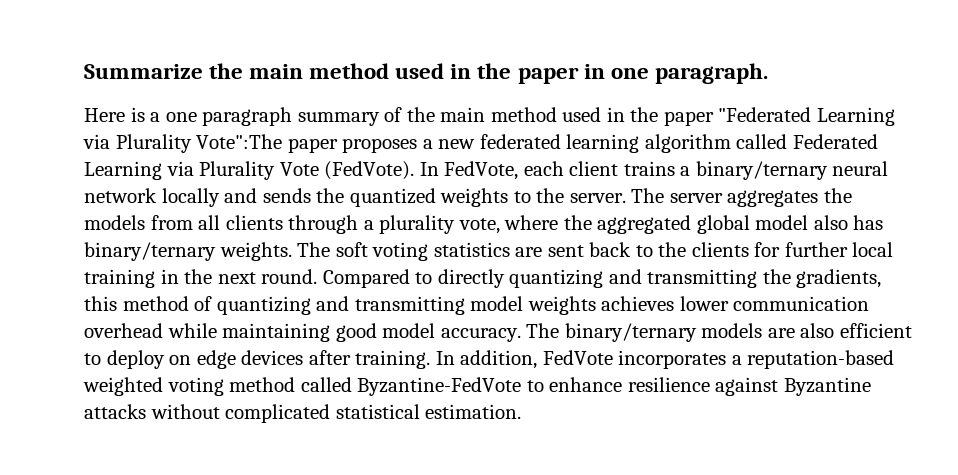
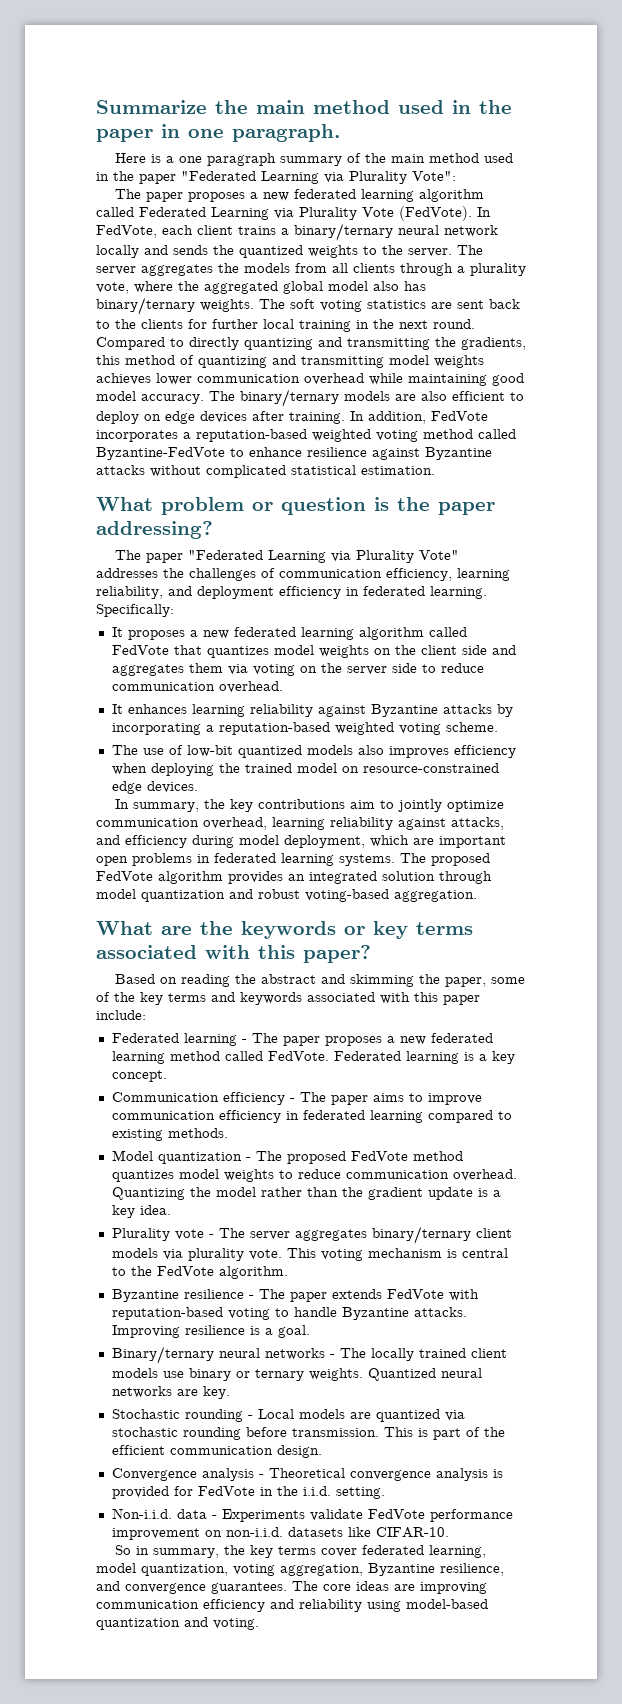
- Here is a one paragraph summary of the main method used in the paper "Federated Learning via Plurality Vote":The paper proposes a new federated learning algorithm called Federated Learning via Plurality Vote (FedVote).
+ Here is a one paragraph summary of the main method used in the paper "Federated Learning via Plurality Vote":
+ The paper proposes a new federated learning algorithm called Federated Learning via Plurality Vote (FedVote).
+ What problem or question is the paper addressing?
+ The paper "Federated Learning via Plurality Vote" addresses the challenges of communication efficiency, learning reliability, and deployment efficiency in federated learning. Specifically:
+ It proposes a new federated learning algorithm called FedVote that quantizes model weights on the client side and aggregates them via voting on the server side to reduce communication overhead.
+ It enhances learning reliability against Byzantine attacks by incorporating a reputation-based weighted voting scheme.
+ The use of low-bit quantized models also improves efficiency when deploying the trained model on resource-constrained edge devices.
+ In summary, the key contributions aim to jointly optimize communication overhead, learning reliability against attacks, and efficiency during model deployment, which are important open problems in federated learning systems. The proposed FedVote algorithm provides an integrated solution through model quantization and robust voting-based aggregation.
+ What are the keywords or key terms associated with this paper?
+ Based on reading the abstract and skimming the paper, some of the key terms and keywords associated with this paper include:
+ Federated learning - The paper proposes a new federated learning method called FedVote. Federated learning is a key concept.
+ Communication efficiency - The paper aims to improve communication efficiency in federated learning compared to existing methods.
+ Model quantization - The proposed FedVote method quantizes model weights to reduce communication overhead. Quantizing the model rather than the gradient update is a key idea.
+ Plurality vote - The server aggregates binary/ternary client models via plurality vote. This voting mechanism is central to the FedVote algorithm.
+ Byzantine resilience - The paper extends FedVote with reputation-based voting to handle Byzantine attacks. Improving resilience is a goal.
+ Binary/ternary neural networks - The locally trained client models use binary or ternary weights. Quantized neural networks are key.
+ Stochastic rounding - Local models are quantized via stochastic rounding before transmission. This is part of the efficient communication design.
+ Convergence analysis - Theoretical convergence analysis is provided for FedVote in the i.i.d. setting.
+ Non-i.i.d. data - Experiments validate FedVote performance improvement on non-i.i.d. datasets like CIFAR-10.
+ So in summary, the key terms cover federated learning, model quantization, voting aggregation, Byzantine resilience, and convergence guarantees. The core ideas are improving communication efficiency and reliability using model-based quantization and voting.

